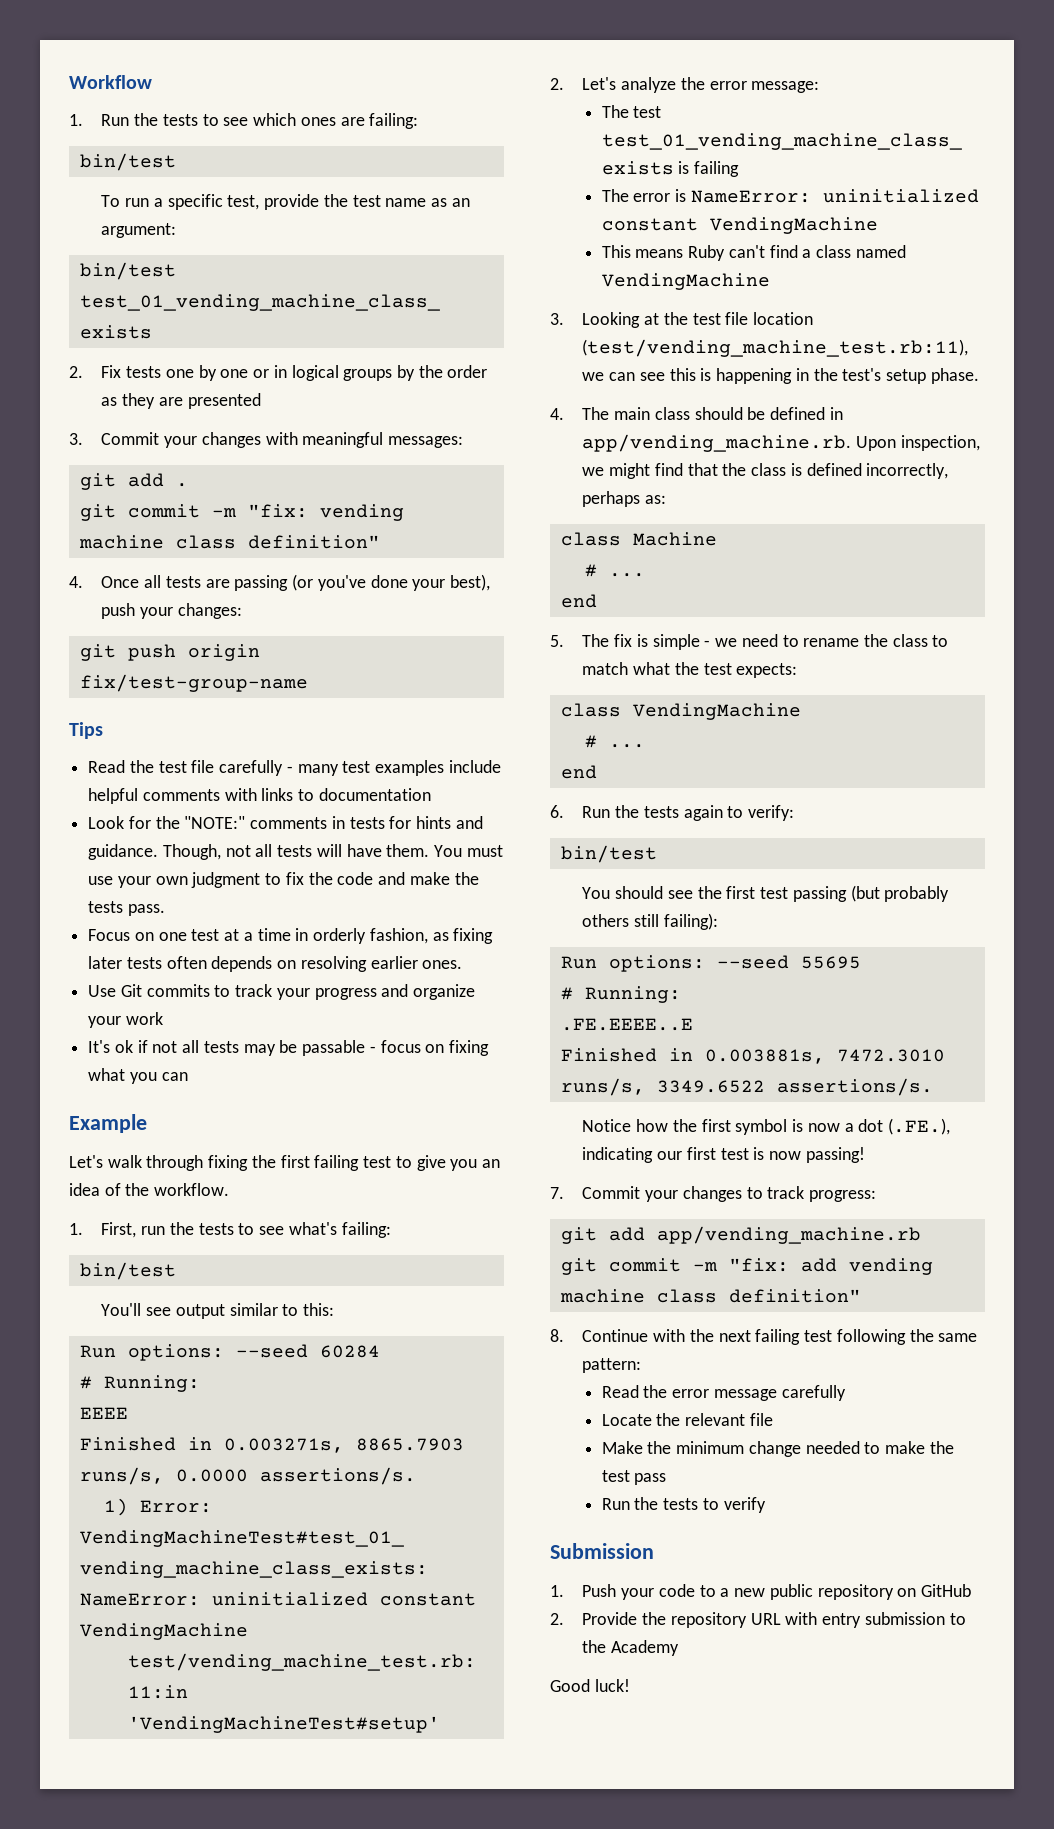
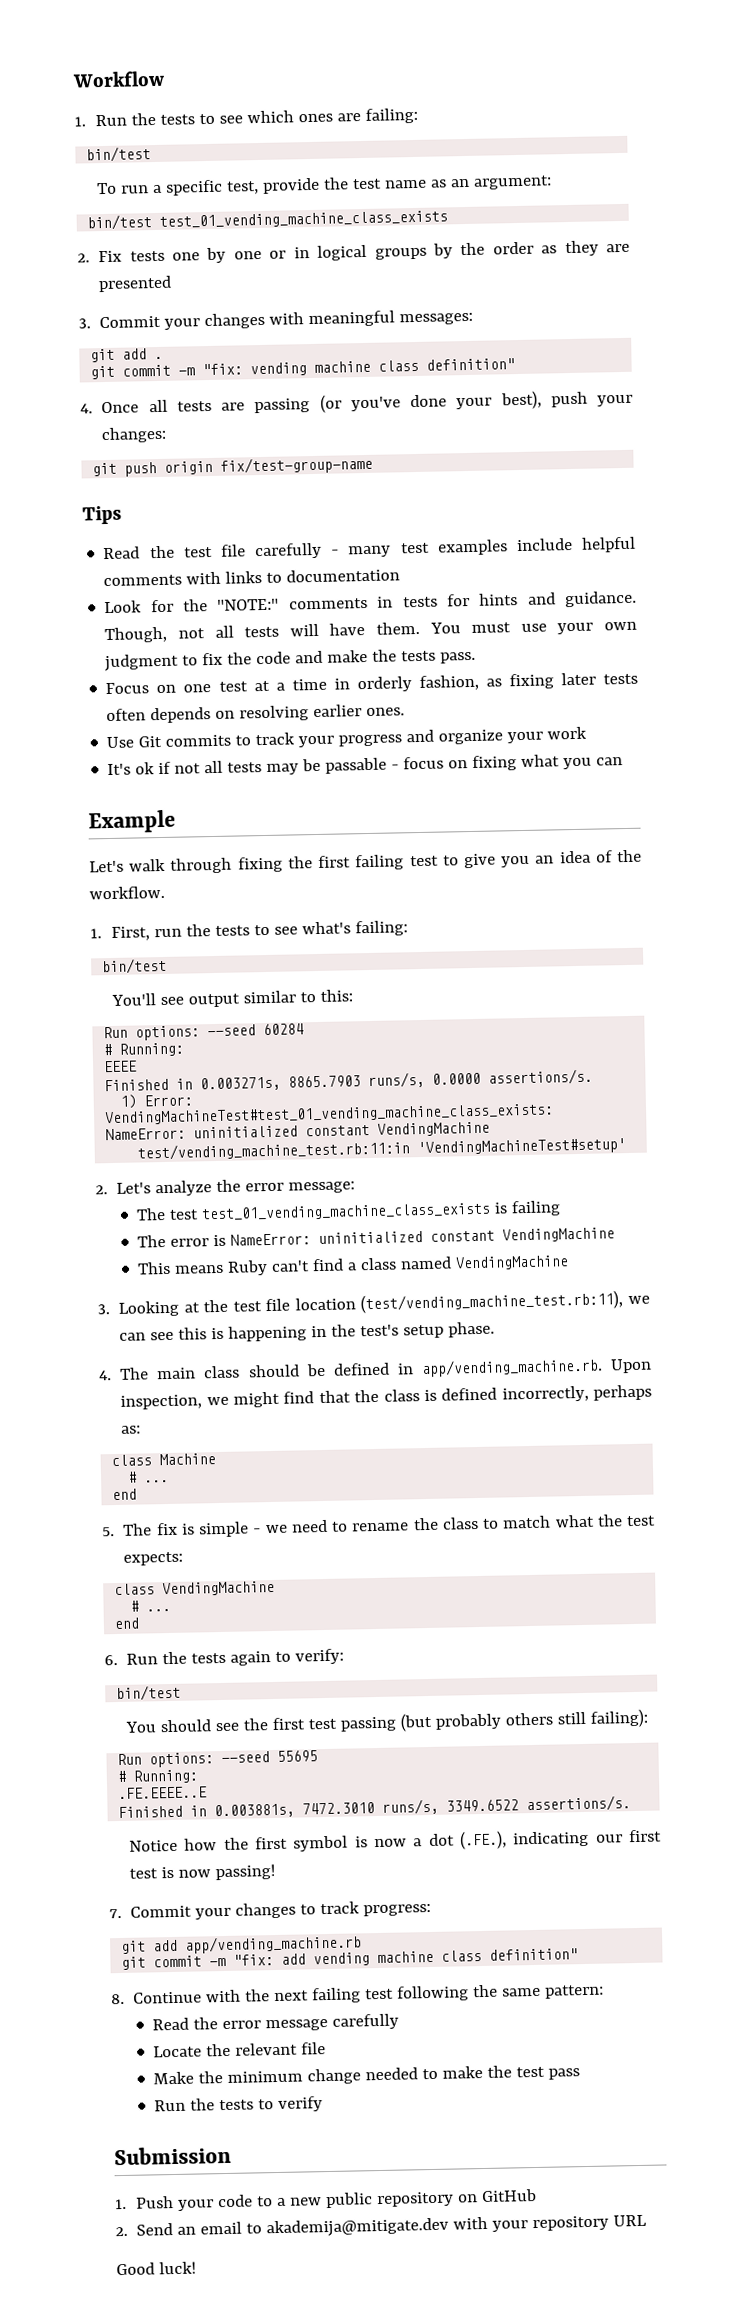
- 2. Provide the repository URL with entry submission to the Academy
+ 2. Send an email to akademija@mitigate.dev with your repository URL

